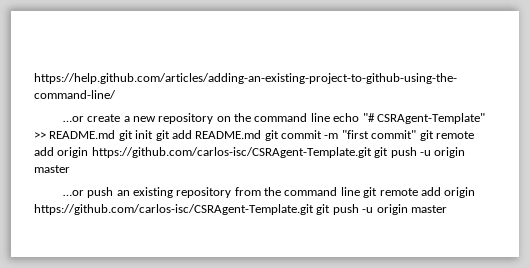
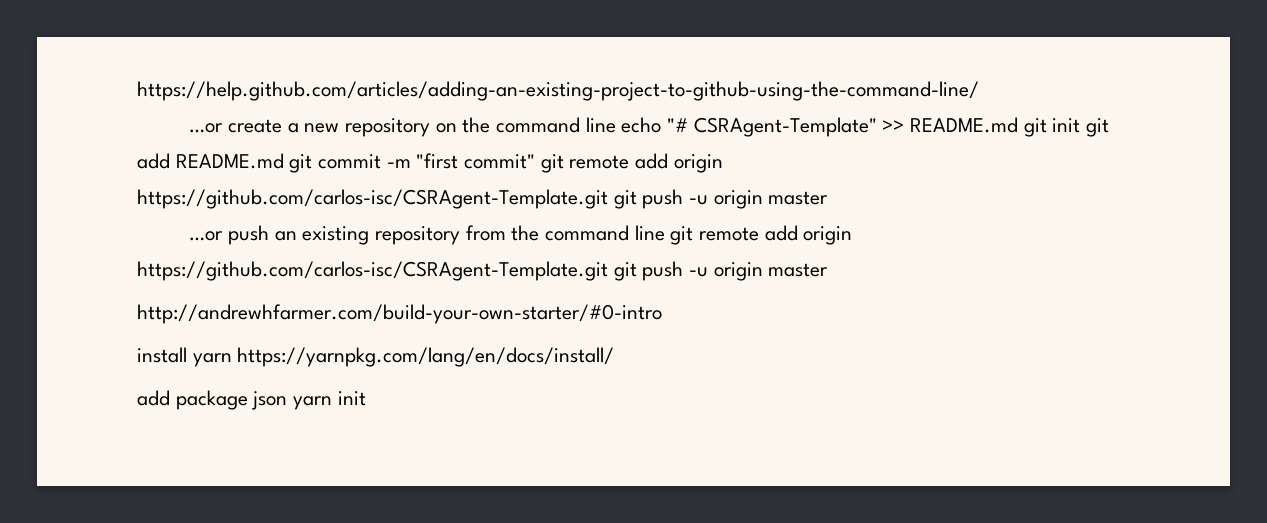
+ http://andrewhfarmer.com/build-your-own-starter/#0-intro
+ install yarn https://yarnpkg.com/lang/en/docs/install/
+ add package json yarn init

